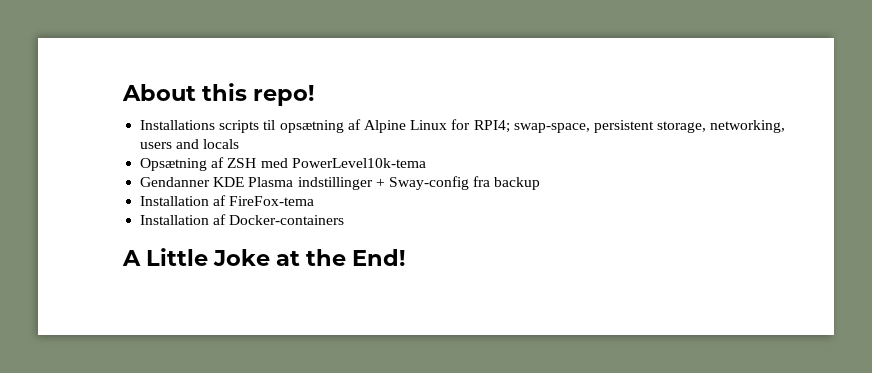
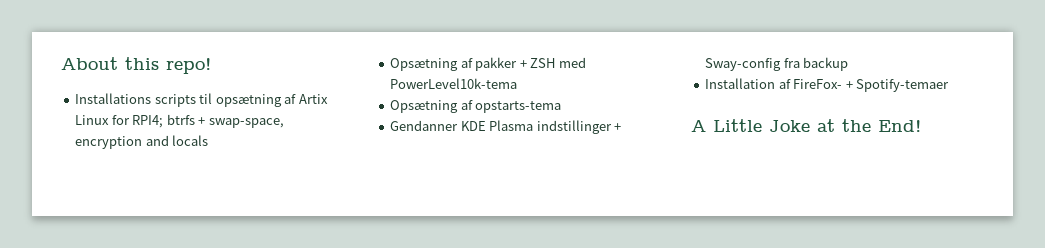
- Installations scripts til opsætning af Alpine Linux for RPI4; swap-space, persistent storage, networking, users and locals
+ Installations scripts til opsætning af Artix Linux for RPI4; btrfs + swap-space, encryption and locals
- Opsætning af ZSH med PowerLevel10k-tema
+ Opsætning af pakker + ZSH med PowerLevel10k-tema
+ Opsætning af opstarts-tema
- Installation af FireFox-tema
- Installation af Docker-containers
+ Installation af FireFox- + Spotify-temaer

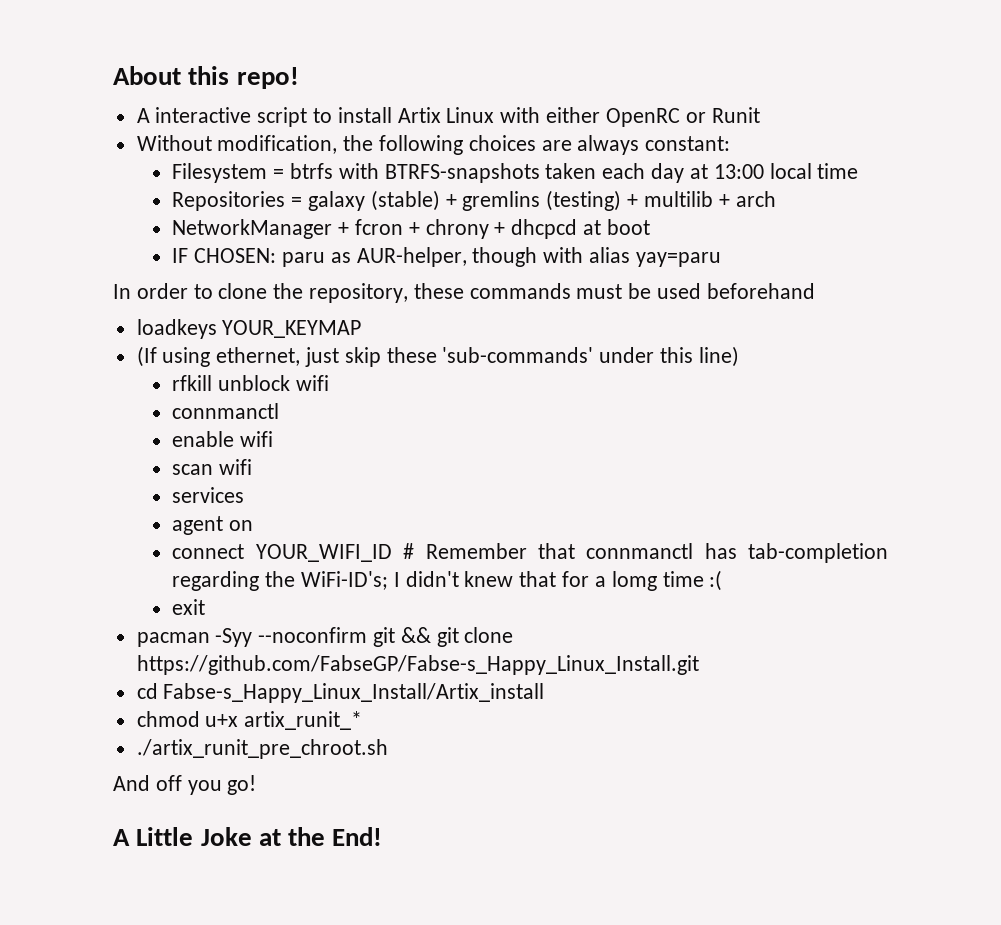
- Installations scripts til opsætning af Artix Linux for RPI4; btrfs + swap-space, encryption and locals
- Opsætning af pakker + ZSH med PowerLevel10k-tema
- Opsætning af opstarts-tema
- Gendanner KDE Plasma indstillinger + Sway-config fra backup
- Installation af FireFox- + Spotify-temaer
+ A interactive script to install Artix Linux with either OpenRC or Runit
+ Without modification, the following choices are always constant:
+ Filesystem = btrfs with BTRFS-snapshots taken each day at 13:00 local time
+ Repositories = galaxy (stable) + gremlins (testing) + multilib + arch
+ NetworkManager + fcron + chrony + dhcpcd at boot
+ IF CHOSEN: paru as AUR-helper, though with alias yay=paru
+ In order to clone the repository, these commands must be used beforehand
+ loadkeys YOUR_KEYMAP
+ (If using ethernet, just skip these 'sub-commands' under this line)
+ rfkill unblock wifi
+ connmanctl
+ enable wifi
+ scan wifi
+ services
+ agent on
+ connect YOUR_WIFI_ID # Remember that connmanctl has tab-completion regarding the WiFi-ID's; I didn't knew that for a lomg time :(
+ exit
+ pacman -Syy --noconfirm git && git clone https://github.com/FabseGP/Fabse-s_Happy_Linux_Install.git
+ cd Fabse-s_Happy_Linux_Install/Artix_install
+ chmod u+x artix_runit_*
+ ./artix_runit_pre_chroot.sh
+ And off you go!

